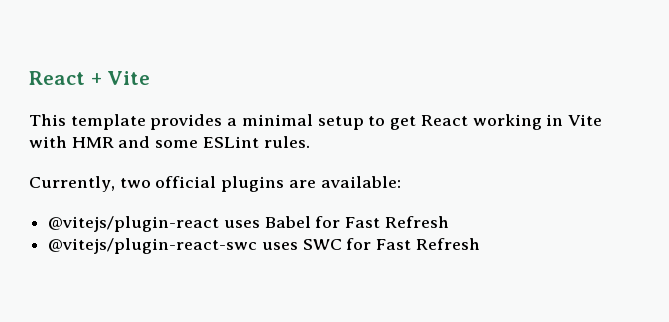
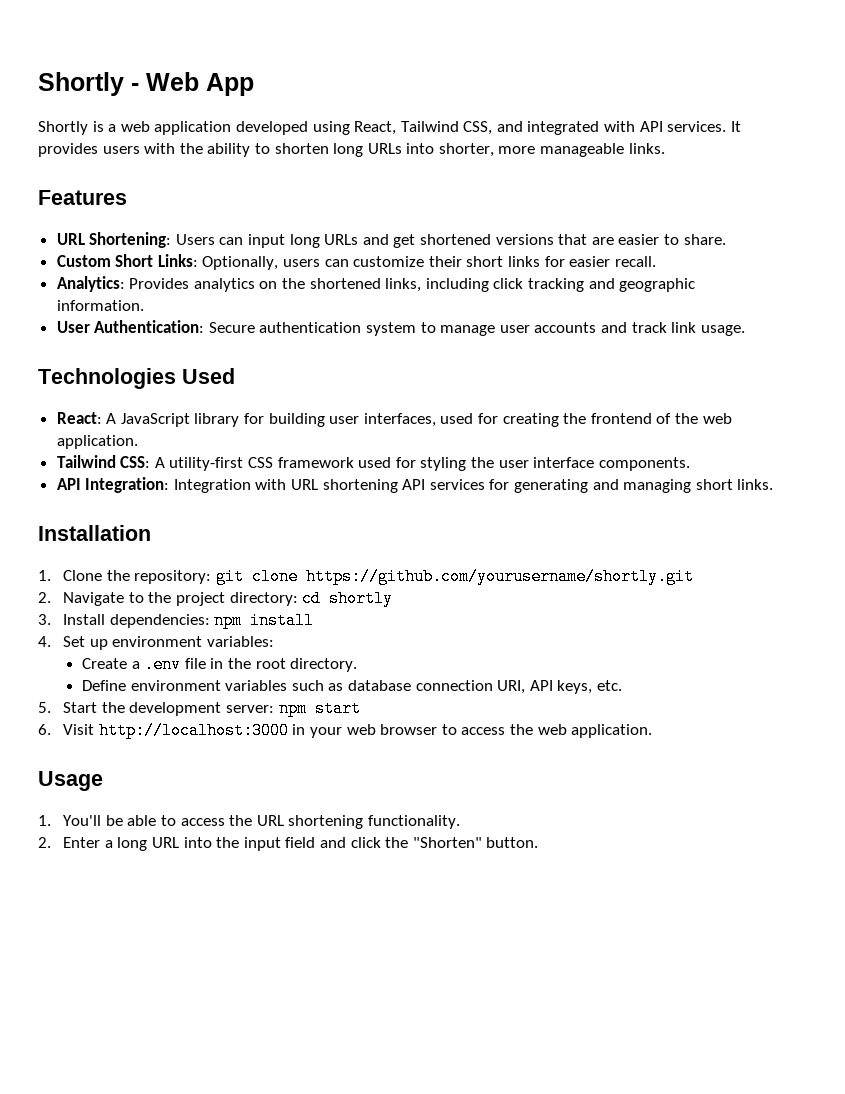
- React + Vite
- This template provides a minimal setup to get React working in Vite with HMR and some ESLint rules.
- Currently, two official plugins are available:
- @vitejs/plugin-react uses Babel for Fast Refresh
- @vitejs/plugin-react-swc uses SWC for Fast Refresh
+ Shortly - Web App
+ Shortly is a web application developed using React, Tailwind CSS, and integrated with API services. It provides users with the ability to shorten long URLs into shorter, more manageable links.
+ Features
+ URL Shortening: Users can input long URLs and get shortened versions that are easier to share.
+ Custom Short Links: Optionally, users can customize their short links for easier recall.
+ Analytics: Provides analytics on the shortened links, including click tracking and geographic information.
+ User Authentication: Secure authentication system to manage user accounts and track link usage.
+ Technologies Used
+ React: A JavaScript library for building user interfaces, used for creating the frontend of the web application.
+ Tailwind CSS: A utility-first CSS framework used for styling the user interface components.
+ API Integration: Integration with URL shortening API services for generating and managing short links.
+ Installation
+ 1. Clone the repository: git clone https://github.com/yourusername/shortly.git
+ 2. Navigate to the project directory: cd shortly
+ 3. Install dependencies: npm install
+ 4. Set up environment variables:
+ Create a .env file in the root directory.
+ Define environment variables such as database connection URI, API keys, etc.
+ 5. Start the development server: npm start
+ 6. Visit http://localhost:3000 in your web browser to access the web application.
+ Usage
+ 1. You'll be able to access the URL shortening functionality.
+ 2. Enter a long URL into the input field and click the "Shorten" button.

